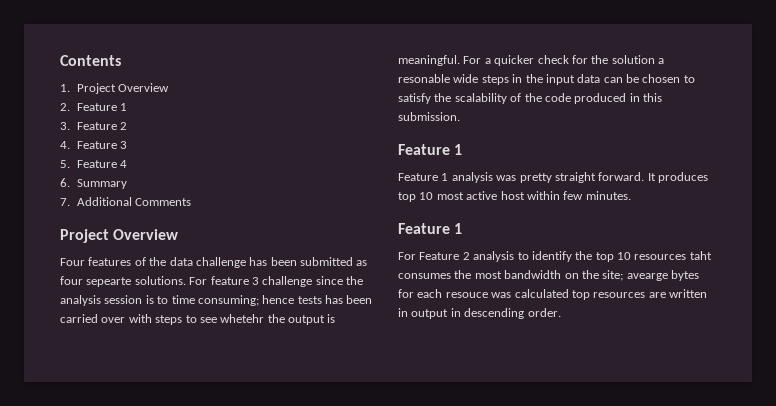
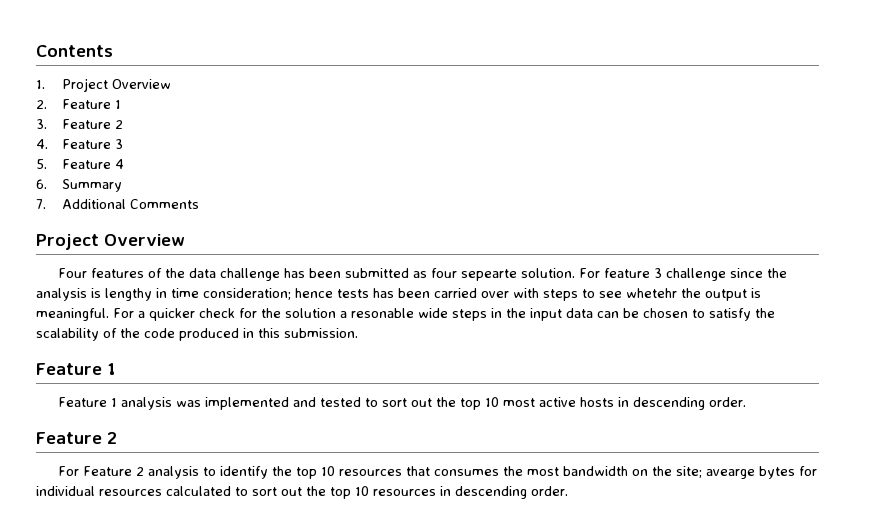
- Four features of the data challenge has been submitted as four sepearte solutions.
+ Four features of the data challenge has been submitted as four sepearte solution.
- For feature 3 challenge since the analysis session is to time consuming; hence tests has been carried over with steps to see whetehr the output is meaningful.
+ For feature 3 challenge since the analysis is lengthy in time consideration; hence tests has been carried over with steps to see whetehr the output is meaningful.
- Feature 1 analysis was pretty straight forward. It produces top 10 most active host within few minutes.
- Feature 1
+ Feature 1 analysis was implemented and tested to sort out the top 10 most active hosts in descending order.
+ Feature 2
- For Feature 2 analysis to identify the top 10 resources taht consumes the most bandwidth on the site; avearge bytes for each resouce was calculated top resources are written in output in descending order.
+ For Feature 2 analysis to identify the top 10 resources that consumes the most bandwidth on the site; avearge bytes for individual resources calculated to sort out the top 10 resources in descending order.

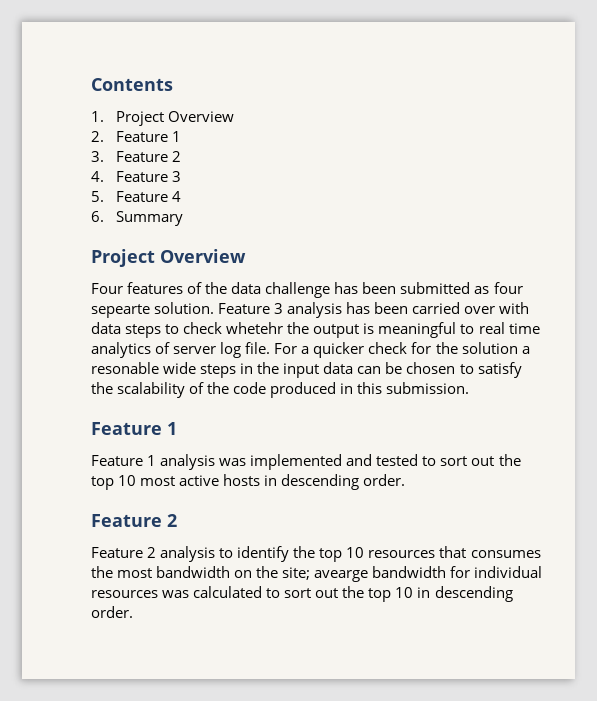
- 7. Additional Comments
- For feature 3 challenge since the analysis is lengthy in time consideration; hence tests has been carried over with steps to see whetehr the output is meaningful.
+ Feature 3 analysis has been carried over with data steps to check whetehr the output is meaningful to real time analytics of server log file.
- For Feature 2 analysis to identify the top 10 resources that consumes the most bandwidth on the site; avearge bytes for individual resources calculated to sort out the top 10 resources in descending order.
+ Feature 2 analysis to identify the top 10 resources that consumes the most bandwidth on the site; avearge bandwidth for individual resources was calculated to sort out the top 10 in descending order.

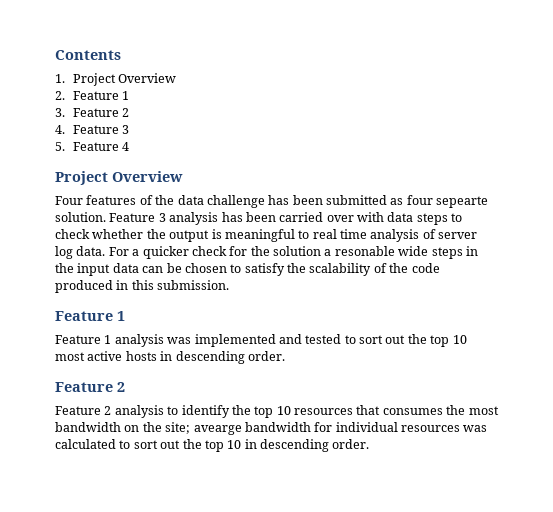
- 6. Summary
- Feature 3 analysis has been carried over with data steps to check whetehr the output is meaningful to real time analytics of server log file.
+ Feature 3 analysis has been carried over with data steps to check whether the output is meaningful to real time analysis of server log data.

